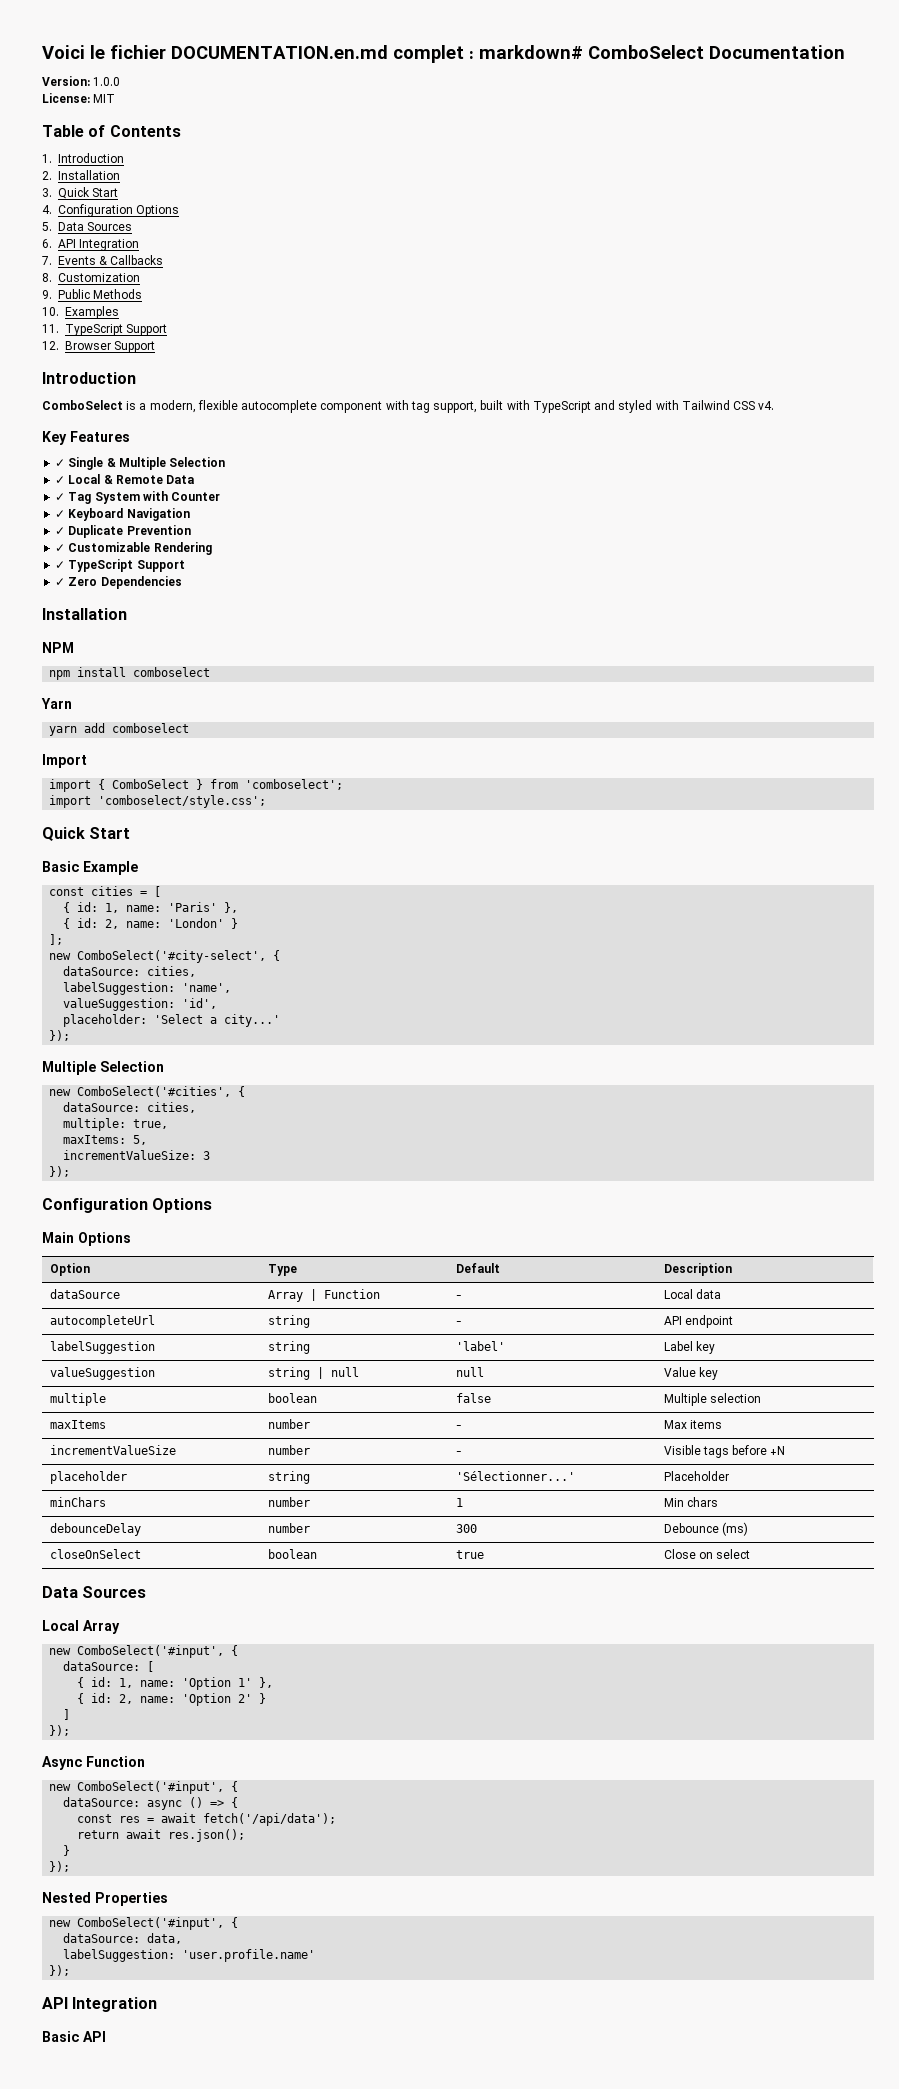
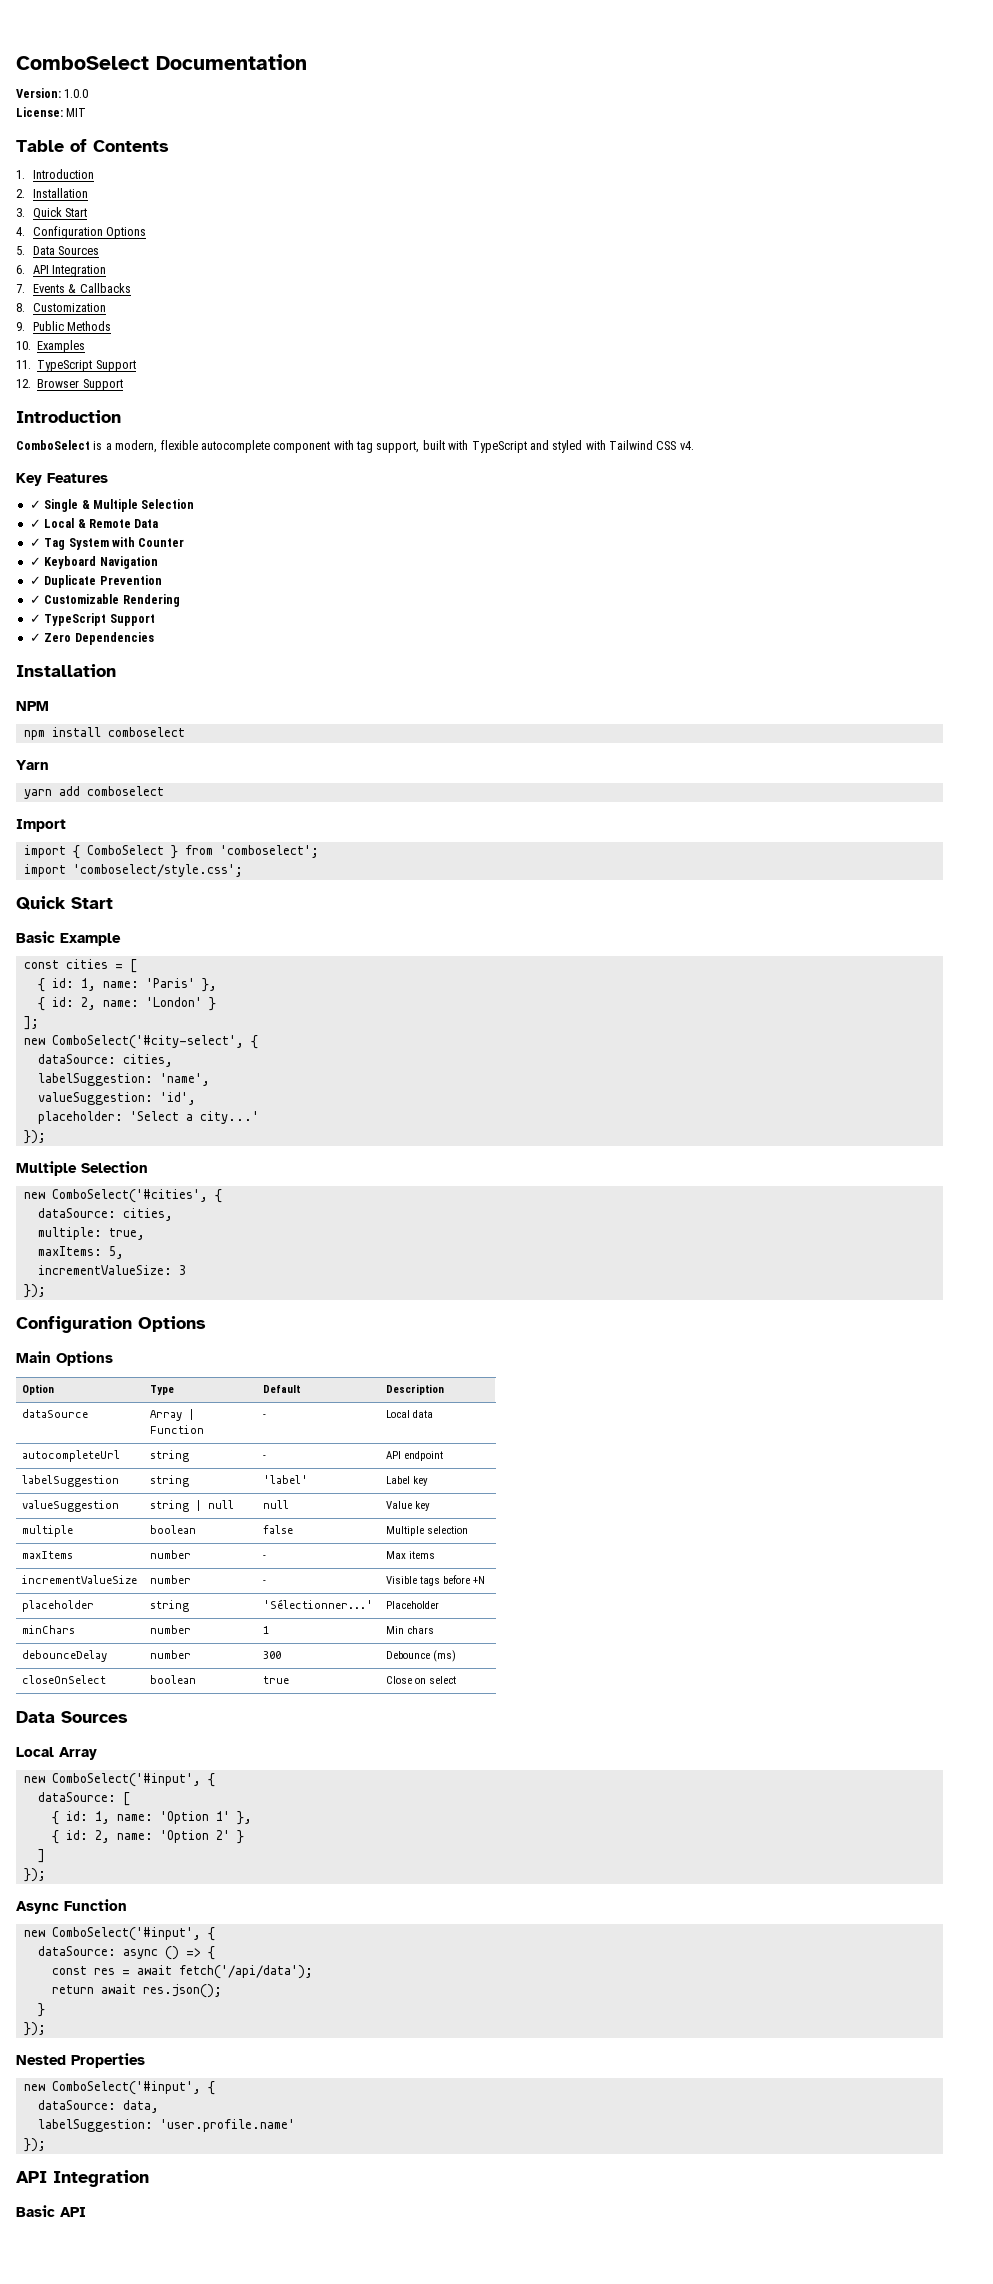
- Voici le fichier DOCUMENTATION.en.md complet : markdown# ComboSelect Documentation
+ ComboSelect Documentation

